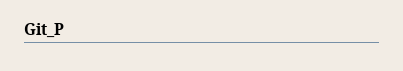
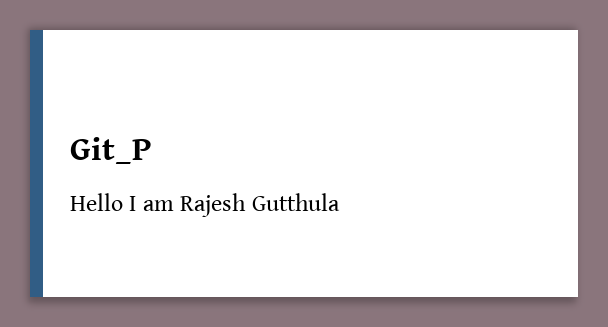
+ Hello I am Rajesh Gutthula

